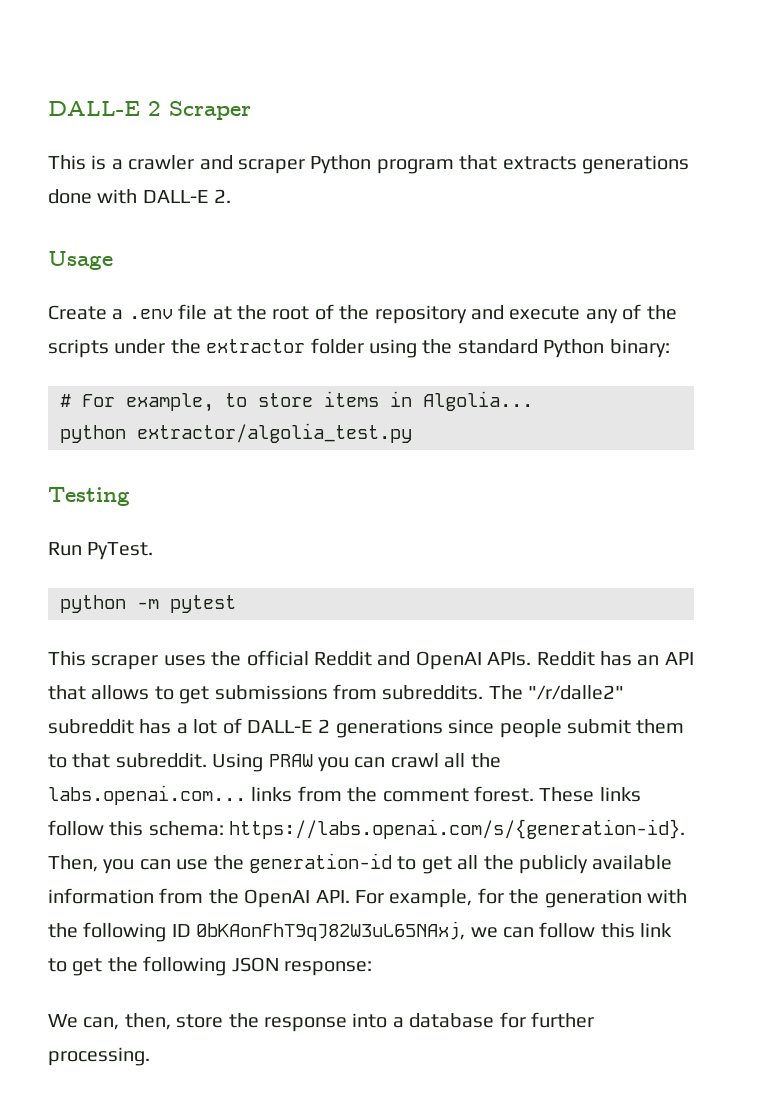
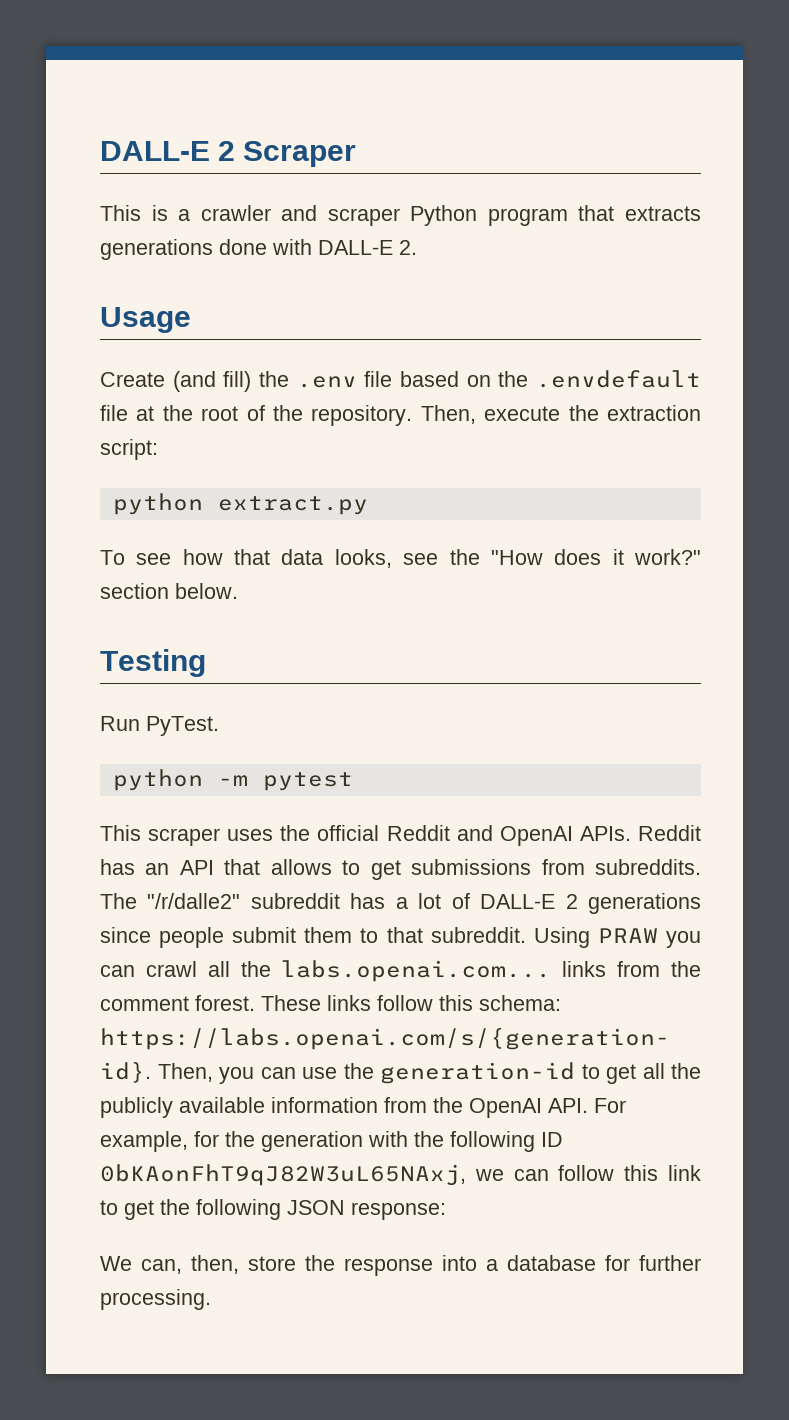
- Create a .env file at the root of the repository and execute any of the scripts under the extractor folder using the standard Python binary:
- # For example, to store items in Algolia...
- python extractor/algolia_test.py
+ Create (and fill) the .env file based on the .envdefault file at the root of the repository. Then, execute the extraction script:
+ python extract.py
+ To see how that data looks, see the "How does it work?" section below.

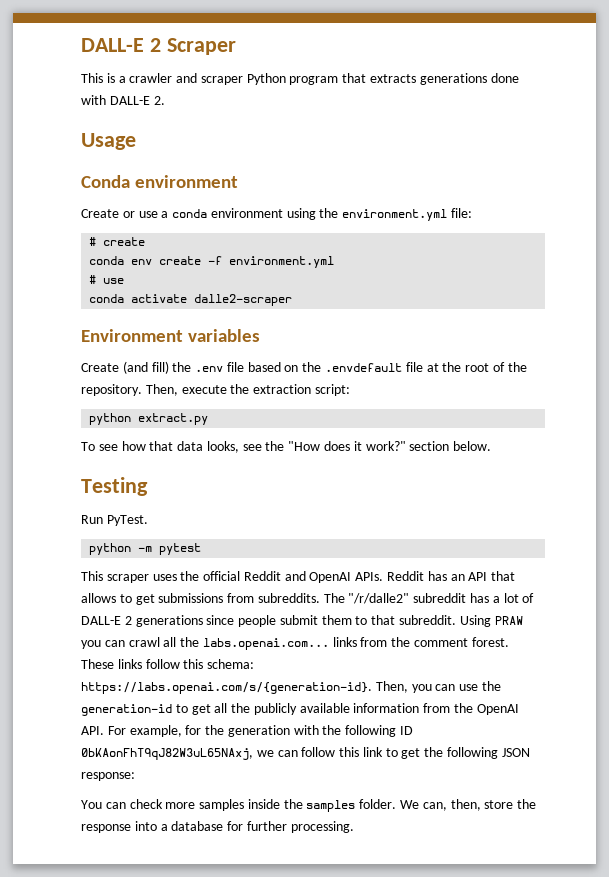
+ Conda environment
+ Create or use a conda environment using the environment.yml file:
+ # create
+ conda env create -f environment.yml
+ # use
+ conda activate dalle2-scraper
+ Environment variables
+ You can check more samples inside the samples folder.

